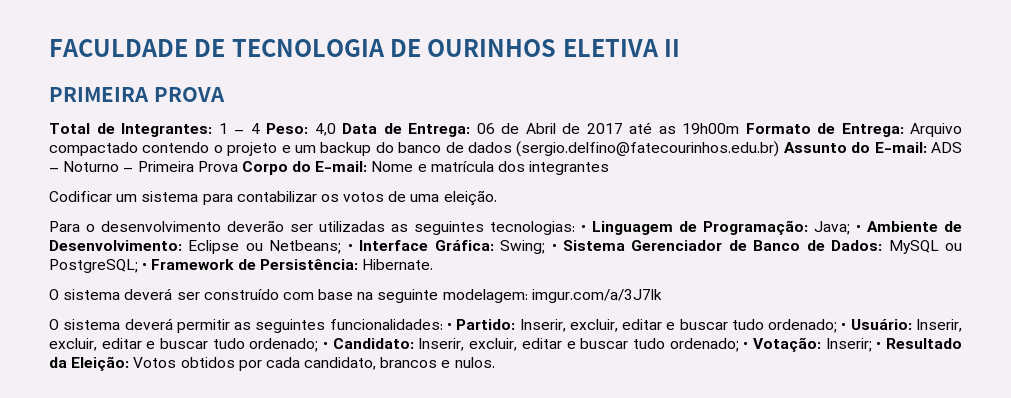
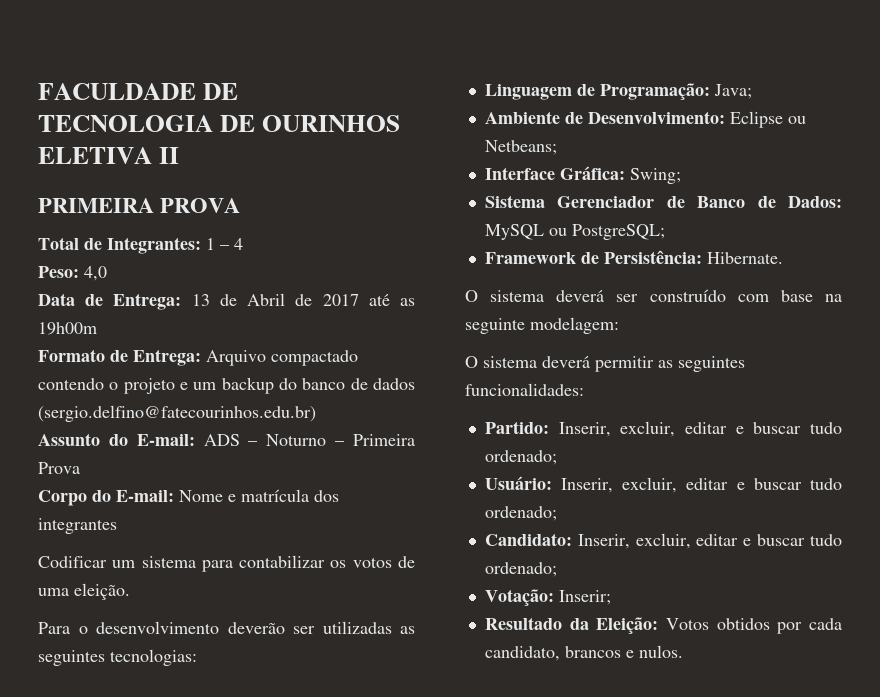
- Total de Integrantes: 1 – 4 Peso: 4,0 Data de Entrega: 06 de Abril de 2017 até as 19h00m Formato de Entrega: Arquivo compactado contendo o projeto e um backup do banco de dados (sergio.delfino@fatecourinhos.edu.br) Assunto do E-mail: ADS – Noturno – Primeira Prova Corpo do E-mail: Nome e matrícula dos integrantes
+ Total de Integrantes: 1 – 4
+ Peso: 4,0
+ Data de Entrega: 13 de Abril de 2017 até as 19h00m
+ Formato de Entrega: Arquivo compactado contendo o projeto e um backup do banco de dados (sergio.delfino@fatecourinhos.edu.br)
+ Assunto do E-mail: ADS – Noturno – Primeira Prova
+ Corpo do E-mail: Nome e matrícula dos integrantes
- Para o desenvolvimento deverão ser utilizadas as seguintes tecnologias: • Linguagem de Programação: Java; • Ambiente de Desenvolvimento: Eclipse ou Netbeans; • Interface Gráfica: Swing; • Sistema Gerenciador de Banco de Dados: MySQL ou PostgreSQL; • Framework de Persistência: Hibernate.
+ Para o desenvolvimento deverão ser utilizadas as seguintes tecnologias:
+ Linguagem de Programação: Java;
+ Ambiente de Desenvolvimento: Eclipse ou Netbeans;
+ Interface Gráfica: Swing;
+ Sistema Gerenciador de Banco de Dados: MySQL ou PostgreSQL;
+ Framework de Persistência: Hibernate.
- O sistema deverá ser construído com base na seguinte modelagem: imgur.com/a/3J7lk
+ O sistema deverá ser construído com base na seguinte modelagem:
- O sistema deverá permitir as seguintes funcionalidades: • Partido: Inserir, excluir, editar e buscar tudo ordenado; • Usuário: Inserir, excluir, editar e buscar tudo ordenado; • Candidato: Inserir, excluir, editar e buscar tudo ordenado; • Votação: Inserir; • Resultado da Eleição: Votos obtidos por cada candidato, brancos e nulos.
+ O sistema deverá permitir as seguintes funcionalidades:
+ Partido: Inserir, excluir, editar e buscar tudo ordenado;
+ Usuário: Inserir, excluir, editar e buscar tudo ordenado;
+ Candidato: Inserir, excluir, editar e buscar tudo ordenado;
+ Votação: Inserir;
+ Resultado da Eleição: Votos obtidos por cada candidato, brancos e nulos.

